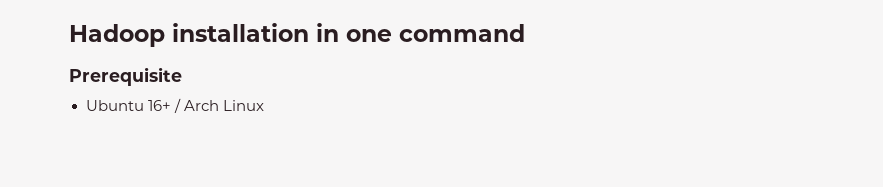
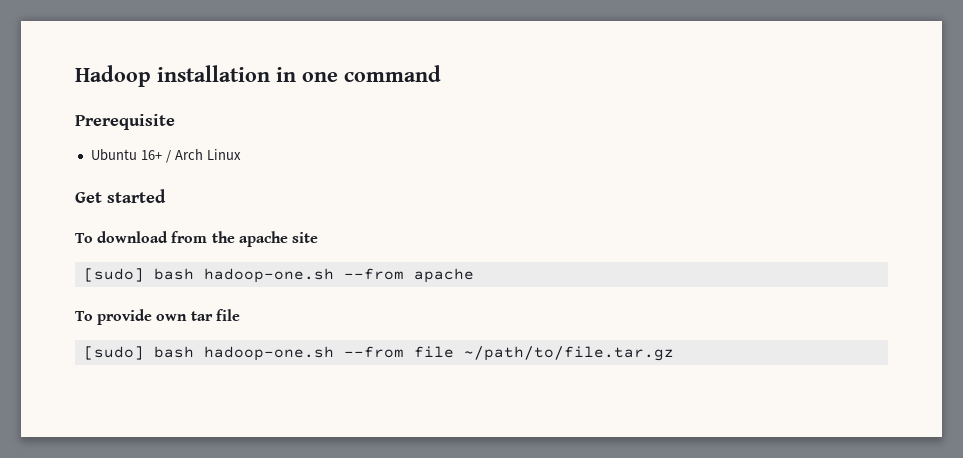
+ Get started
+ To download from the apache site
+ [sudo] bash hadoop-one.sh --from apache
+ To provide own tar file
+ [sudo] bash hadoop-one.sh --from file ~/path/to/file.tar.gz

